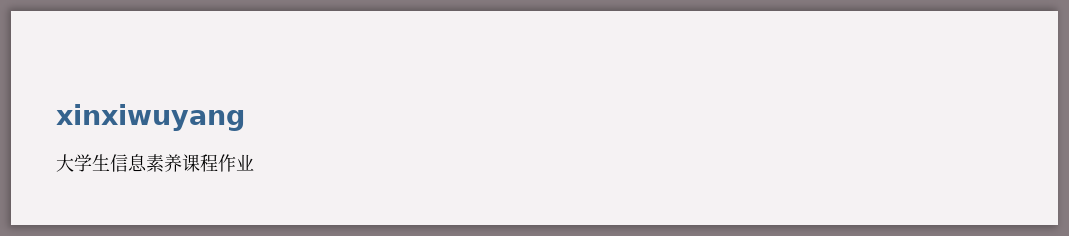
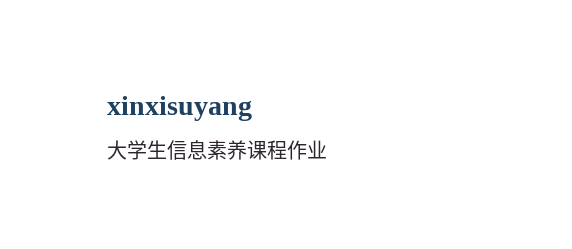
- xinxiwuyang
+ xinxisuyang

